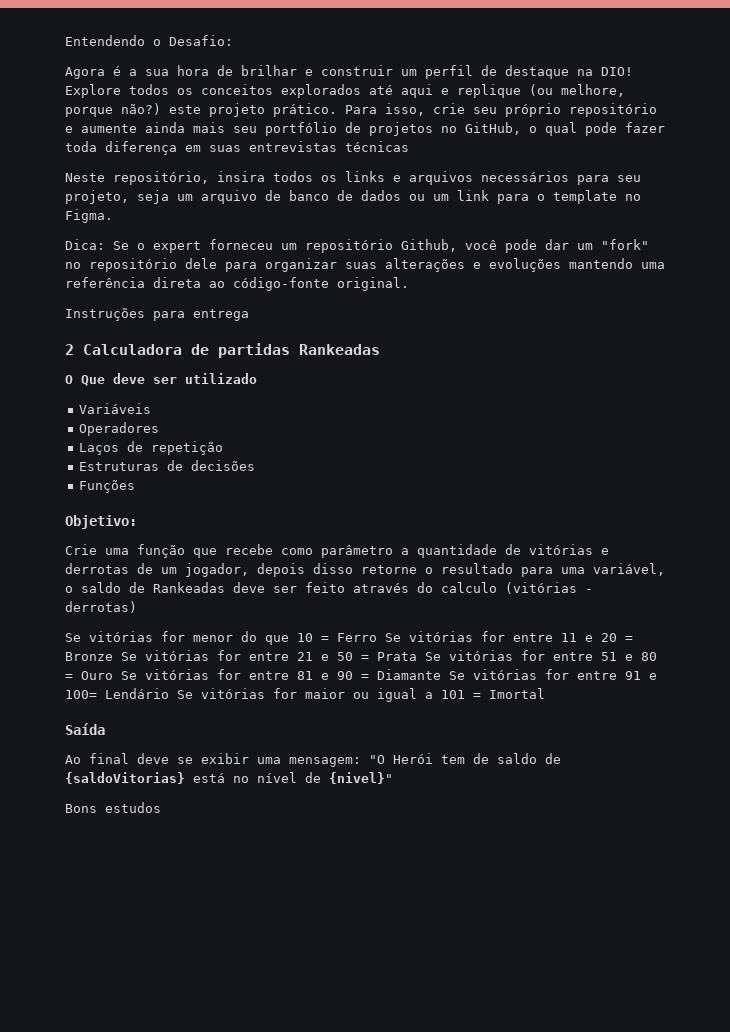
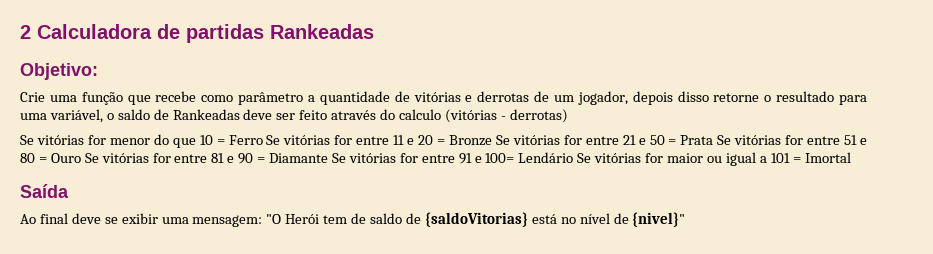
- Entendendo o Desafio:
- Agora é a sua hora de brilhar e construir um perfil de destaque na DIO! Explore todos os conceitos explorados até aqui e replique (ou melhore, porque não?) este projeto prático. Para isso, crie seu próprio repositório e aumente ainda mais seu portfólio de projetos no GitHub, o qual pode fazer toda diferença em suas entrevistas técnicas
- Neste repositório, insira todos os links e arquivos necessários para seu projeto, seja um arquivo de banco de dados ou um link para o template no Figma.
- Dica: Se o expert forneceu um repositório Github, você pode dar um "fork" no repositório dele para organizar suas alterações e evoluções mantendo uma referência direta ao código-fonte original.
- Instruções para entrega
- O Que deve ser utilizado
- Variáveis
- Operadores
- Laços de repetição
- Estruturas de decisões
- Funções
- Bons estudos

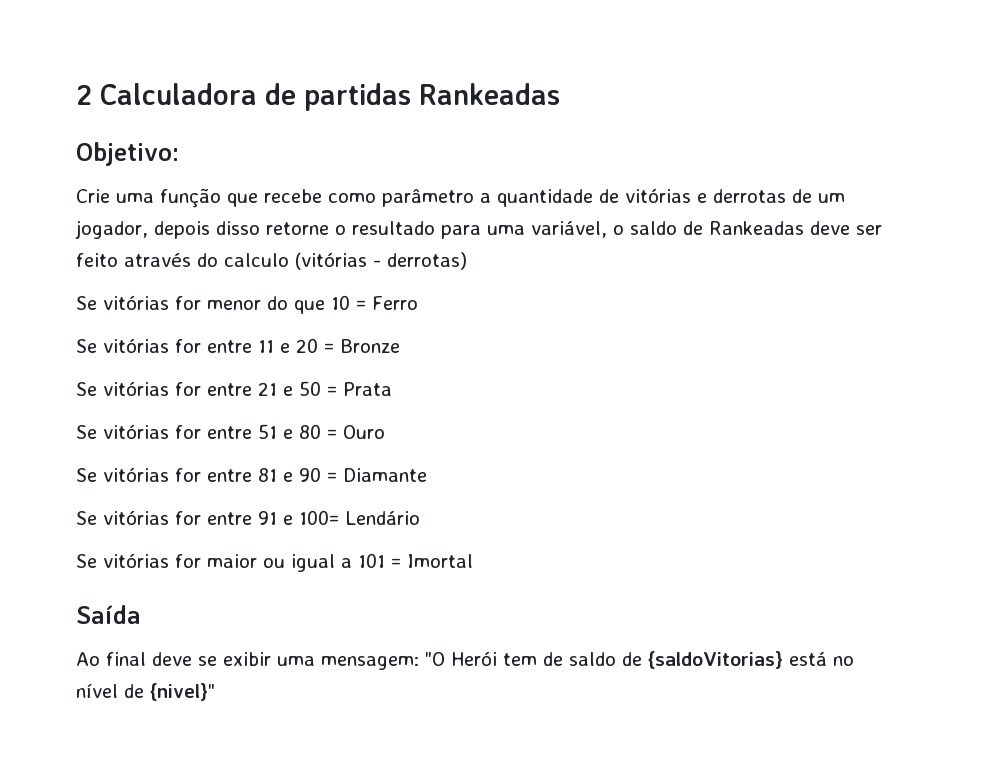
- Se vitórias for menor do que 10 = Ferro Se vitórias for entre 11 e 20 = Bronze Se vitórias for entre 21 e 50 = Prata Se vitórias for entre 51 e 80 = Ouro Se vitórias for entre 81 e 90 = Diamante Se vitórias for entre 91 e 100= Lendário Se vitórias for maior ou igual a 101 = Imortal
+ Se vitórias for menor do que 10 = Ferro
+ Se vitórias for entre 11 e 20 = Bronze
+ Se vitórias for entre 21 e 50 = Prata
+ Se vitórias for entre 51 e 80 = Ouro
+ Se vitórias for entre 81 e 90 = Diamante
+ Se vitórias for entre 91 e 100= Lendário
+ Se vitórias for maior ou igual a 101 = Imortal

